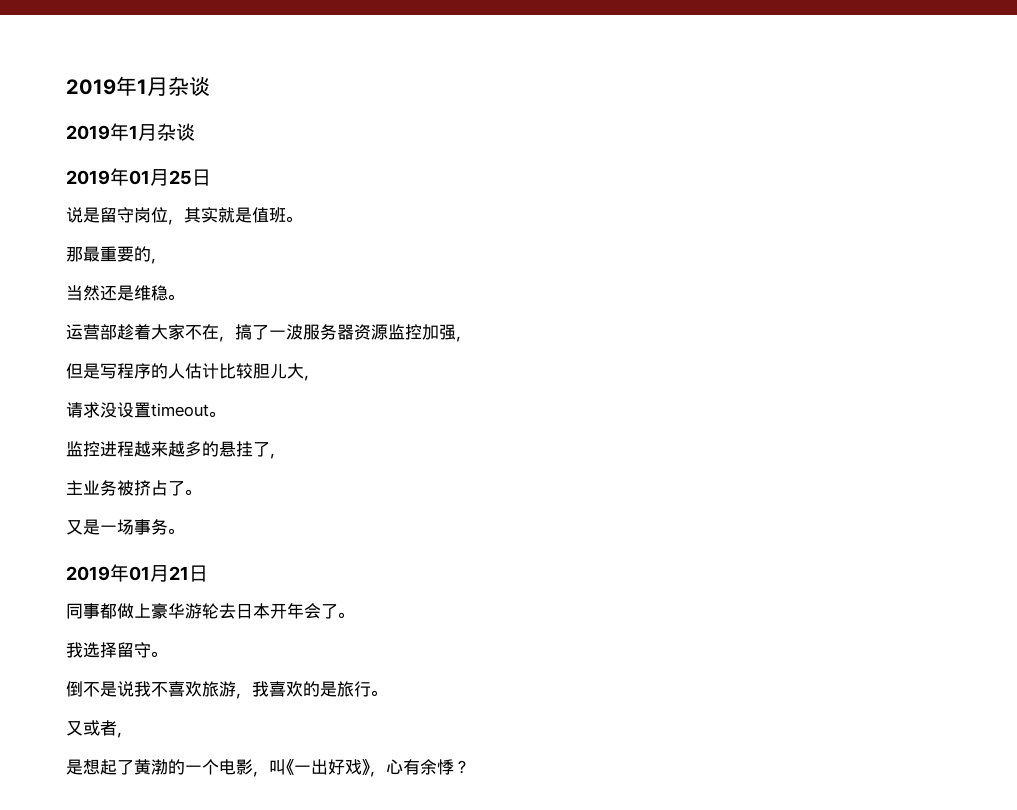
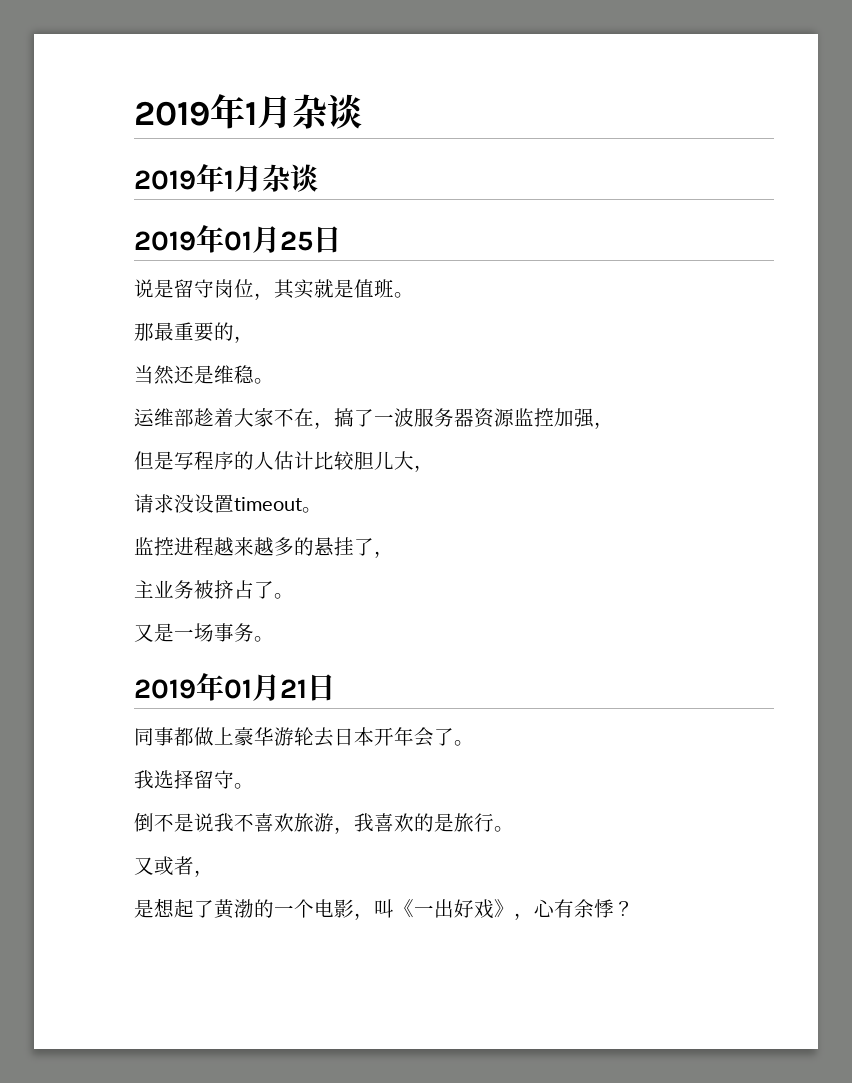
- 运营部趁着大家不在，搞了一波服务器资源监控加强，
+ 运维部趁着大家不在，搞了一波服务器资源监控加强，

